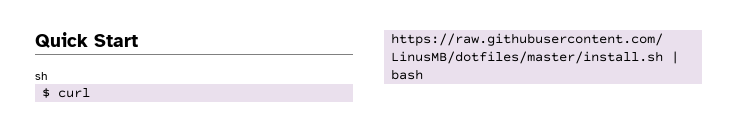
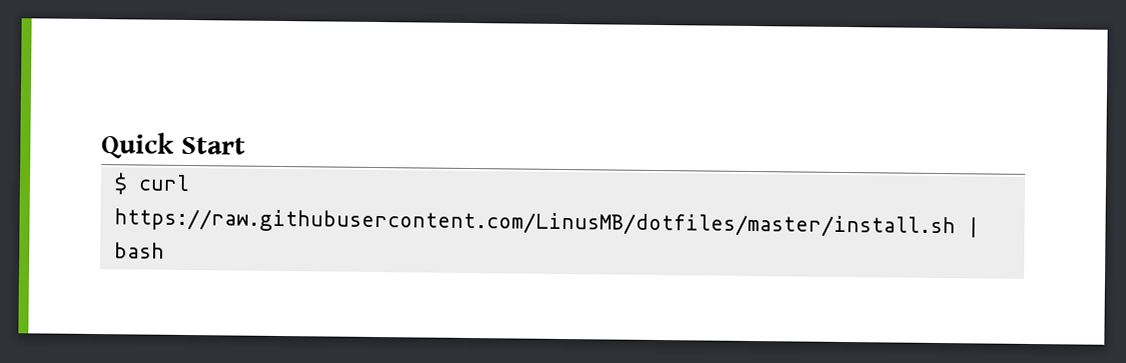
- sh

